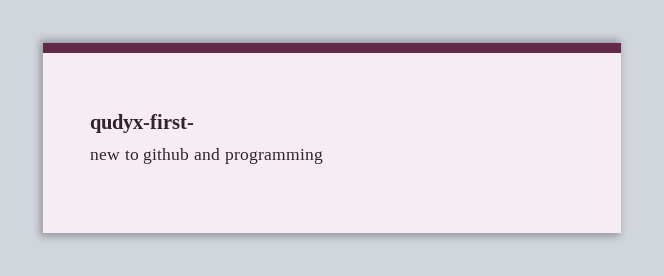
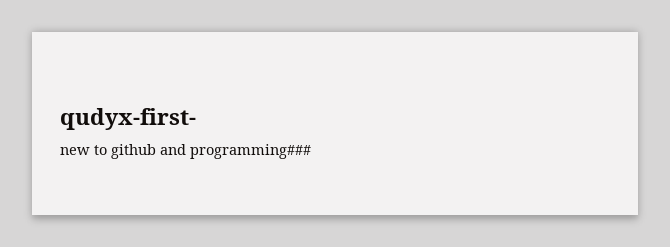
- new to github and programming
+ new to github and programming###

